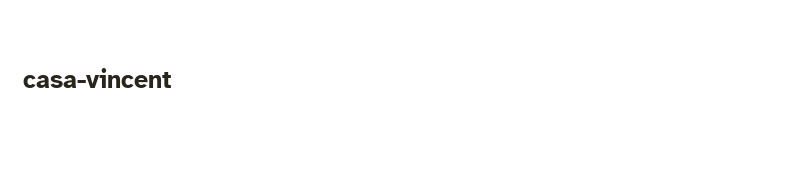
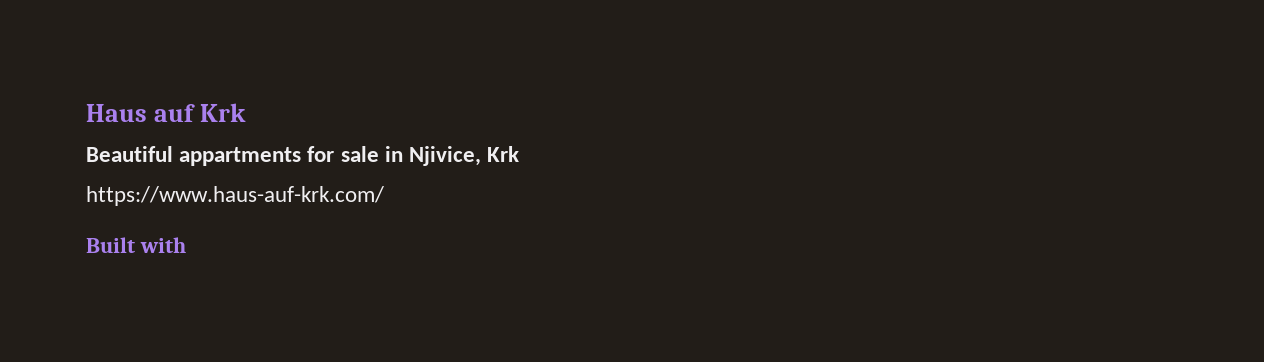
- casa-vincent
+ Haus auf Krk
+ Beautiful appartments for sale in Njivice, Krk
+ https://www.haus-auf-krk.com/
+ Built with

